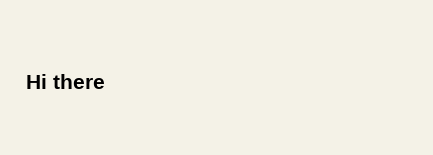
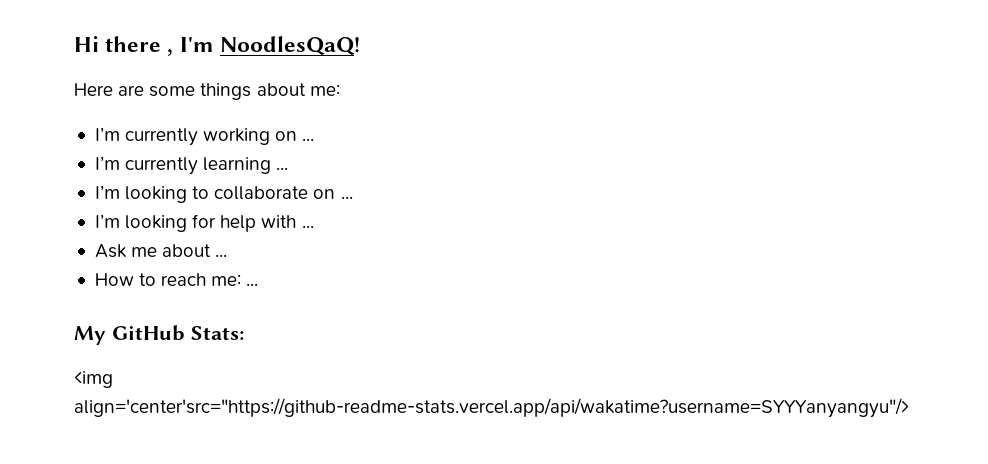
- Hi there
+ Hi there , I'm NoodlesQaQ!
+ Here are some things about me:
+ I’m currently working on ...
+ I’m currently learning ...
+ I’m looking to collaborate on ...
+ I’m looking for help with ...
+ Ask me about ...
+ How to reach me: ...
+ My GitHub Stats:
+ <img align='center'src="https://github-readme-stats.vercel.app/api/wakatime?username=SYYYanyangyu"/>

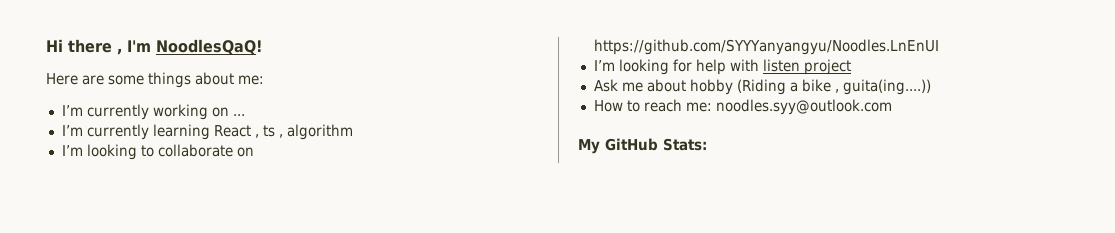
- I’m currently learning ...
+ I’m currently learning React , ts , algorithm
- I’m looking to collaborate on ...
+ I’m looking to collaborate on https://github.com/SYYYanyangyu/Noodles.LnEnUI
- I’m looking for help with ...
+ I’m looking for help with listen project
- Ask me about ...
+ Ask me about hobby (Riding a bike , guita(ing....))
- How to reach me: ...
+ How to reach me: noodles.syy@outlook.com
- <img align='center'src="https://github-readme-stats.vercel.app/api/wakatime?username=SYYYanyangyu"/>

